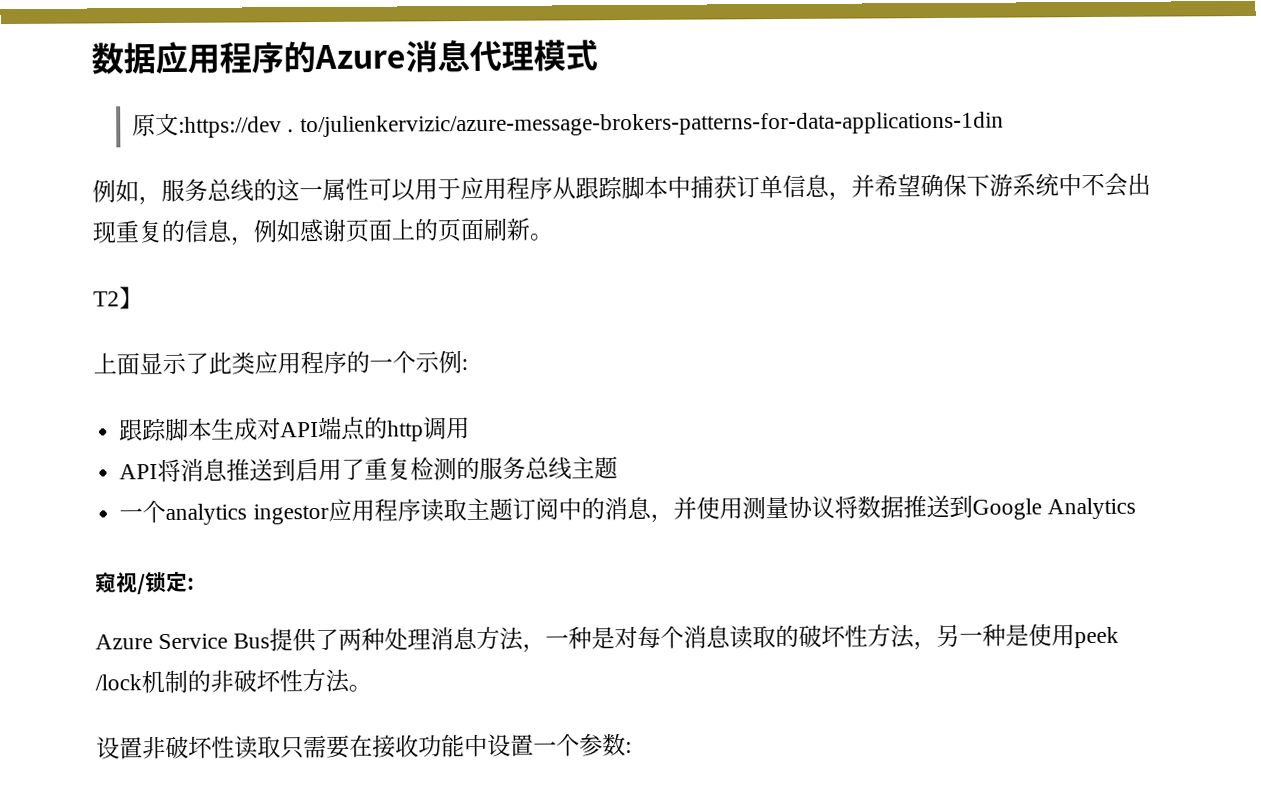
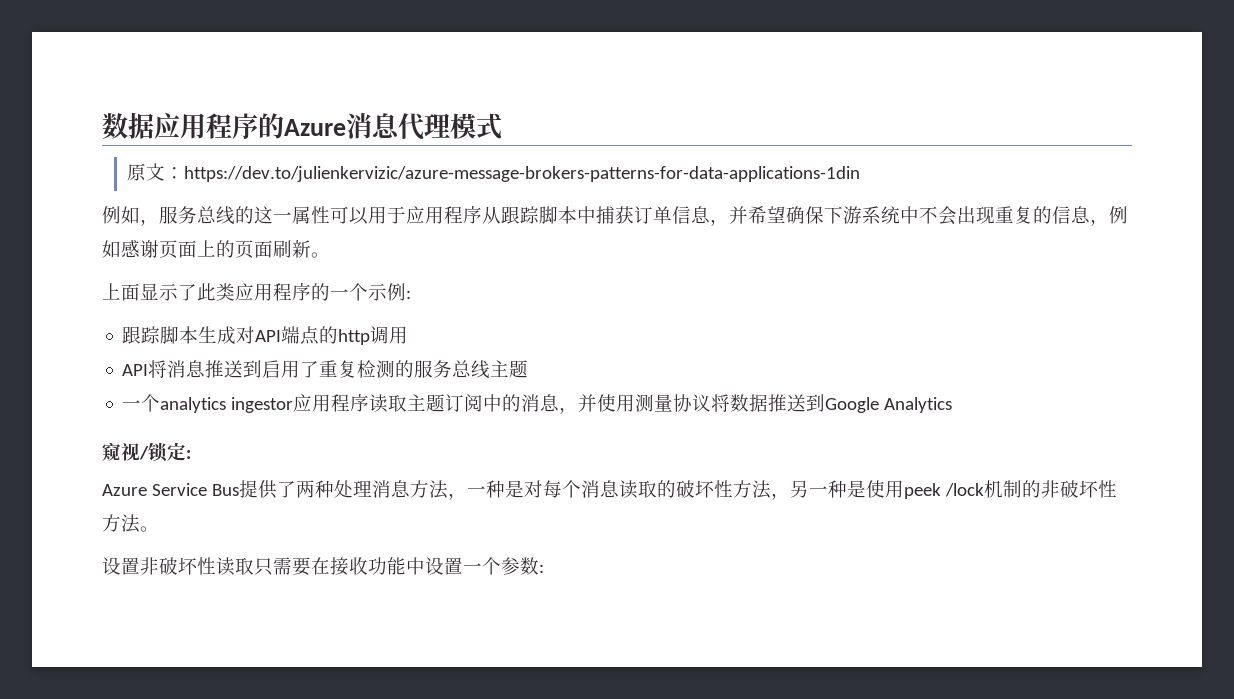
- 原文:https://dev . to/julienkervizic/azure-message-brokers-patterns-for-data-applications-1din
+ 原文：https://dev.to/julienkervizic/azure-message-brokers-patterns-for-data-applications-1din
- T2】

